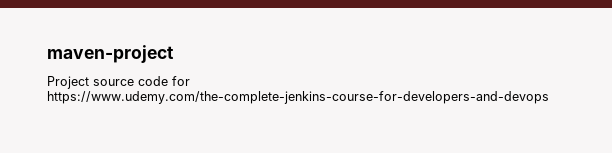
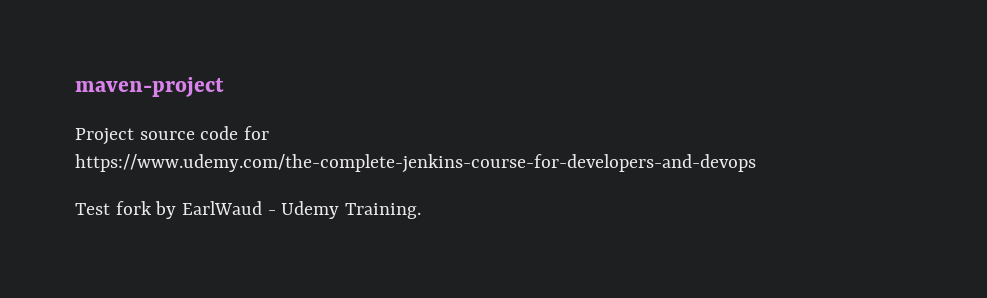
+ Test fork by EarlWaud - Udemy Training.

